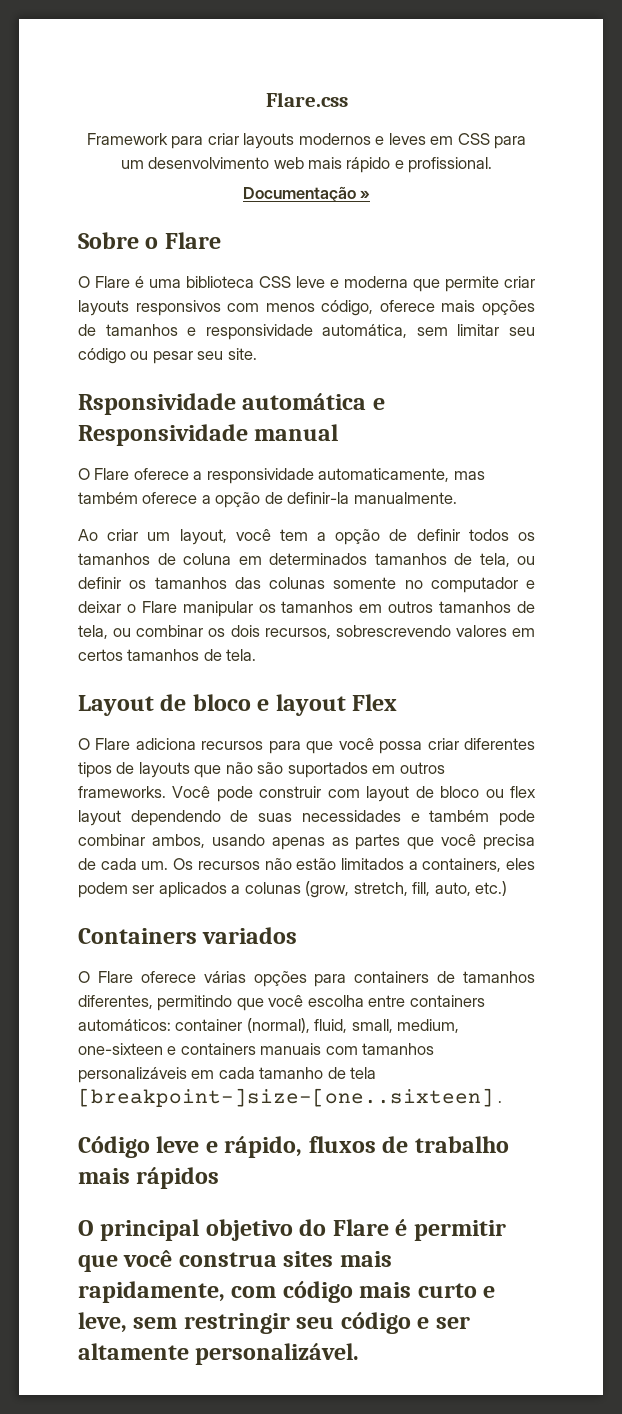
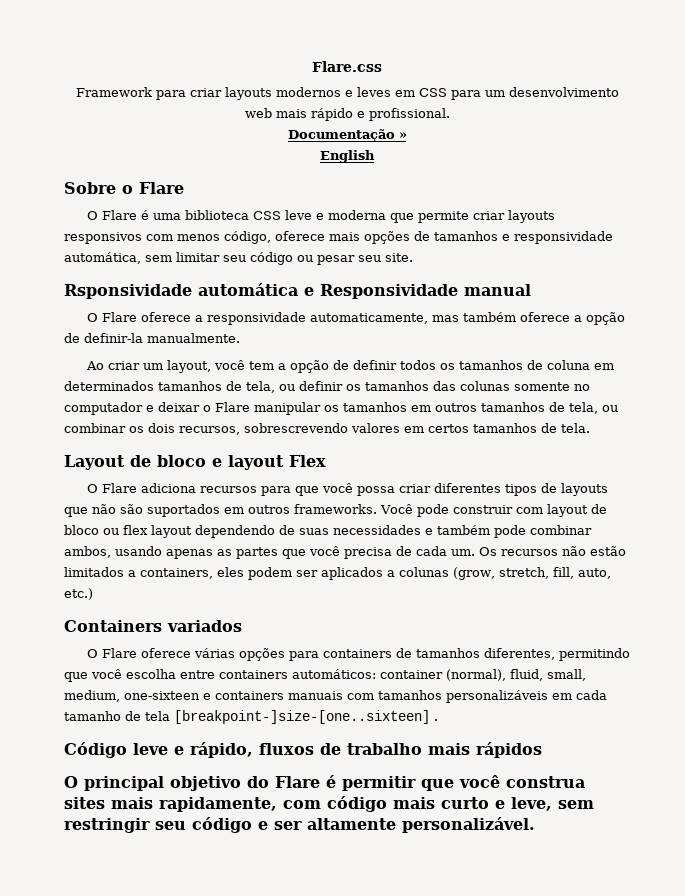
+ English

